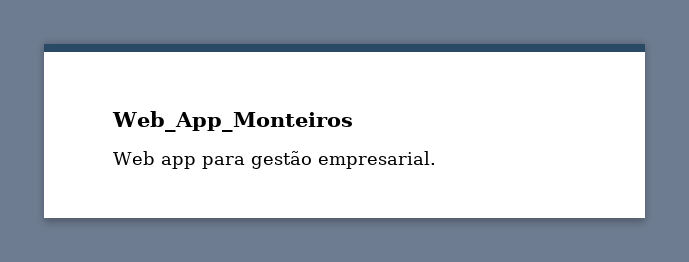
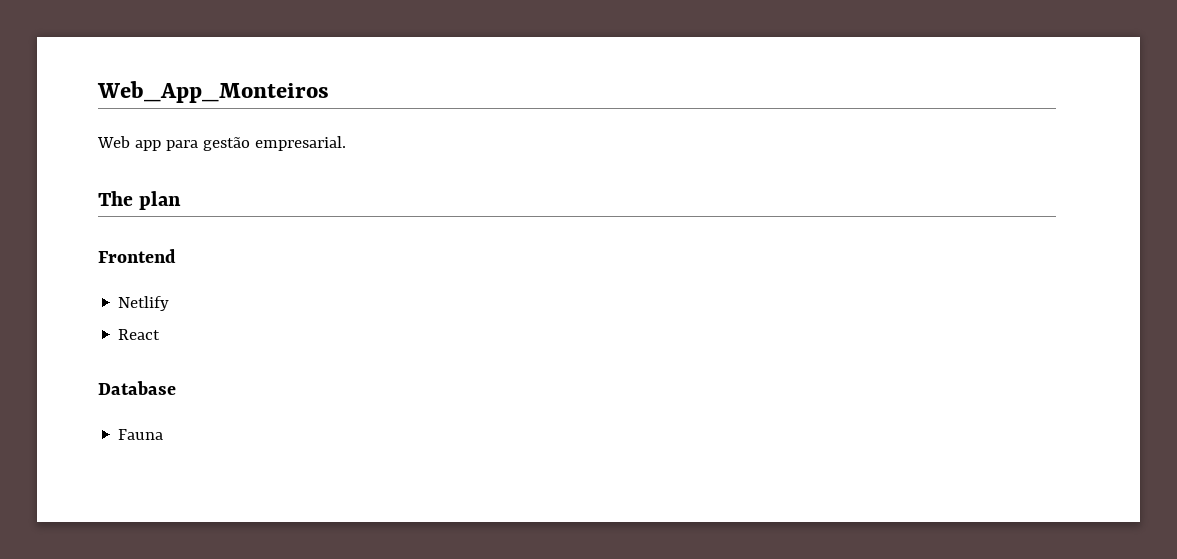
+ The plan
+ Frontend
+ Netlify
+ React
+ Database
+ Fauna

